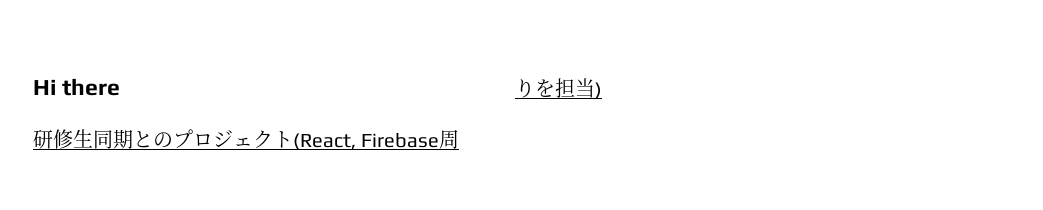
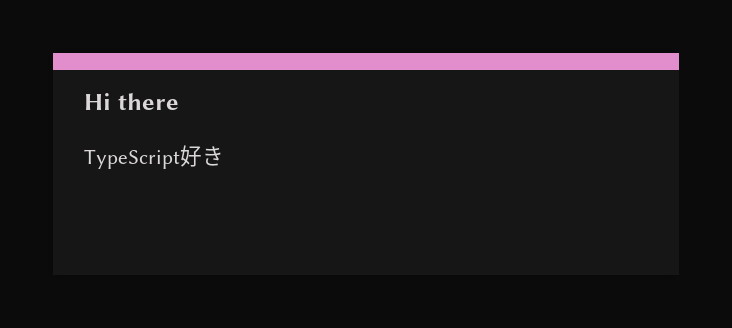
- 研修生同期とのプロジェクト(React, Firebase周りを担当)
+ TypeScript好き

